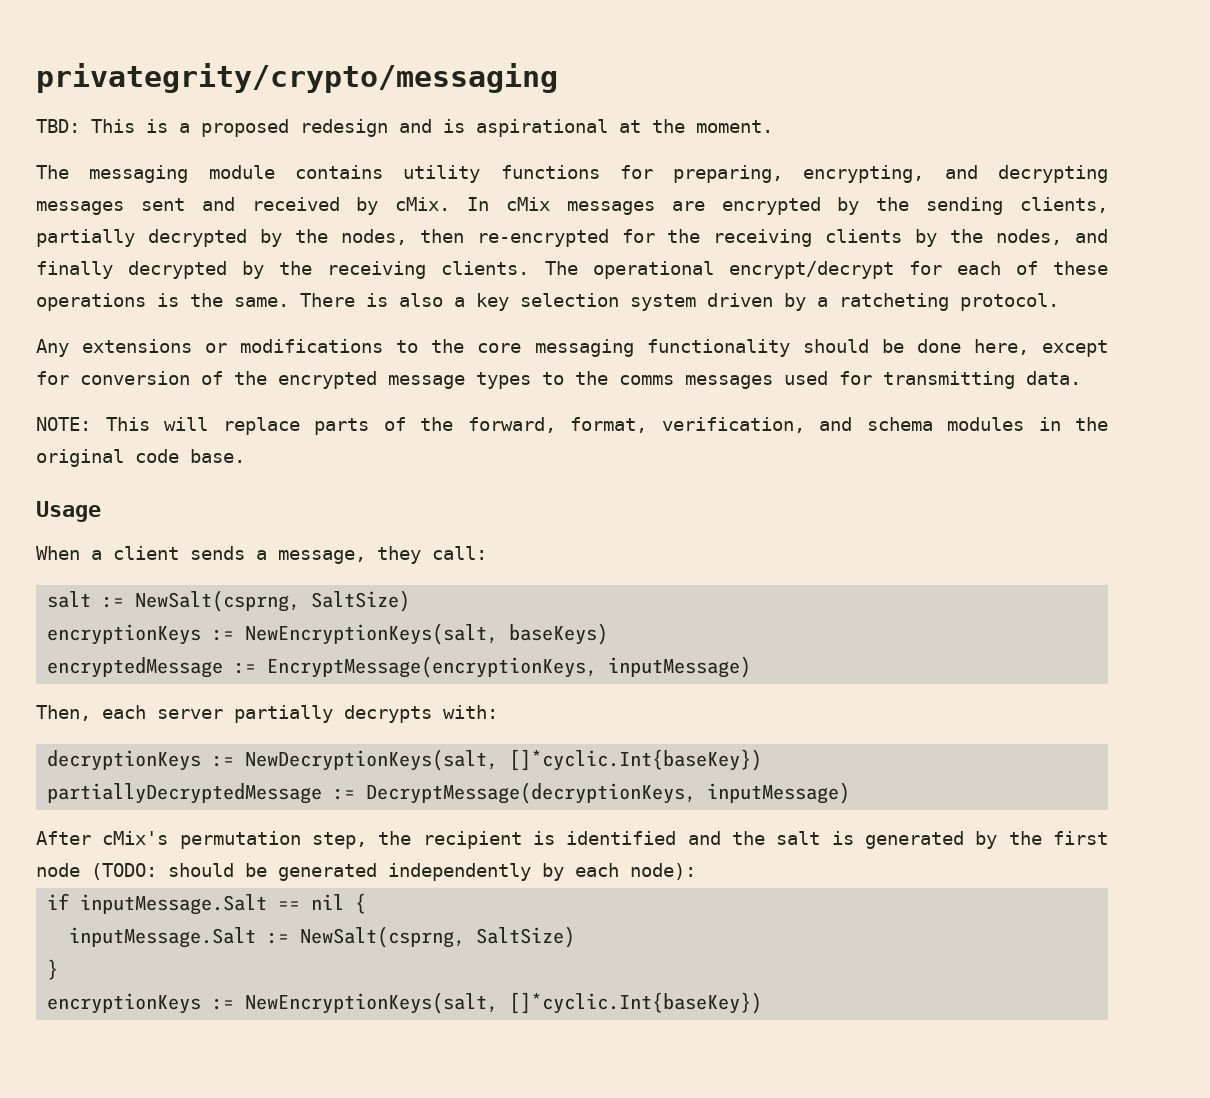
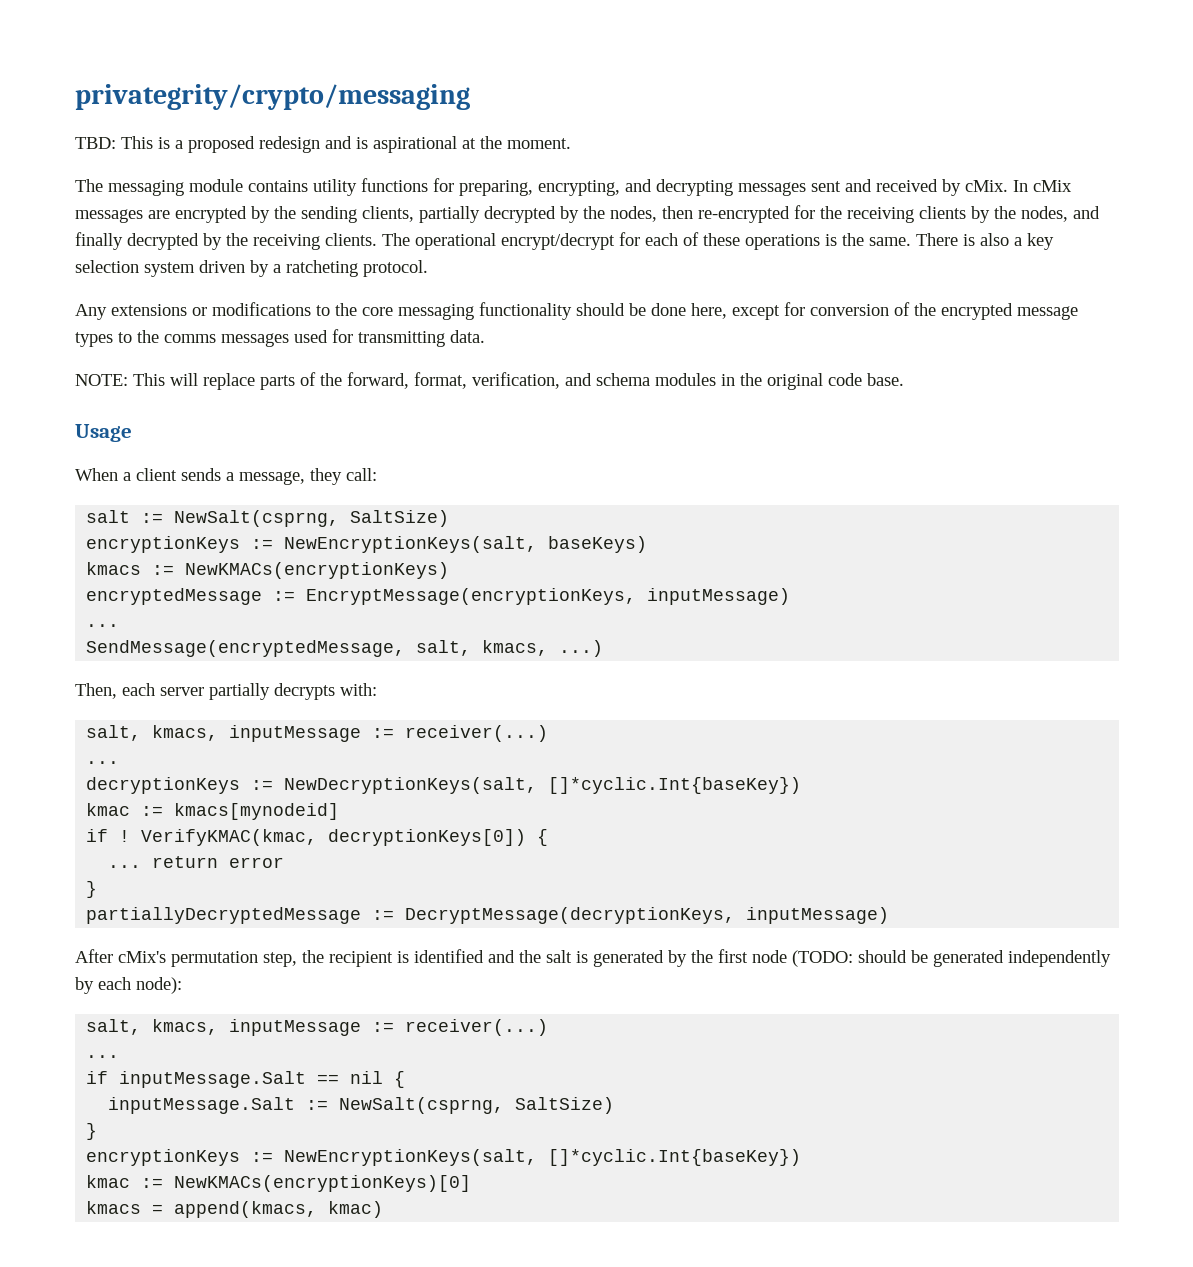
+ kmacs := NewKMACs(encryptionKeys)
  encryptedMessage := EncryptMessage(encryptionKeys, inputMessage)
+ ...
+ SendMessage(encryptedMessage, salt, kmacs, ...)
  Then, each server partially decrypts with:
+ salt, kmacs, inputMessage := receiver(...)
+ ...
  decryptionKeys := NewDecryptionKeys(salt, []*cyclic.Int{baseKey})
+ kmac := kmacs[mynodeid]
+ if ! VerifyKMAC(kmac, decryptionKeys[0]) {
+ ... return error
+ }
  After cMix's permutation step, the recipient is identified and the salt is generated by the first node (TODO: should be generated independently by each node):
+ salt, kmacs, inputMessage := receiver(...)
+ ...
+ kmac := NewKMACs(encryptionKeys)[0]
+ kmacs = append(kmacs, kmac)

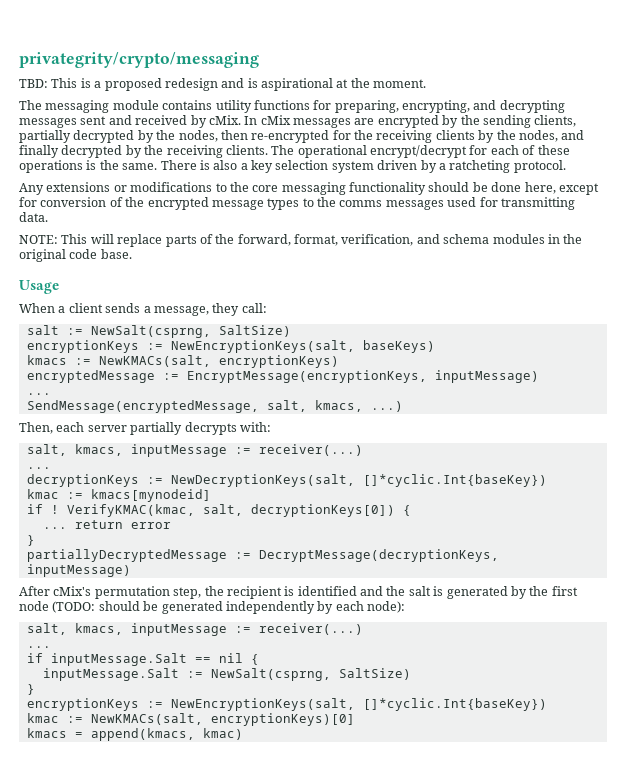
- kmacs := NewKMACs(encryptionKeys)
+ kmacs := NewKMACs(salt, encryptionKeys)
- VerifyKMAC(kmac, decryptionKeys[0]) {
+ VerifyKMAC(kmac, salt, decryptionKeys[0]) {
- kmac := NewKMACs(encryptionKeys)[0]
+ kmac := NewKMACs(salt, encryptionKeys)[0]

